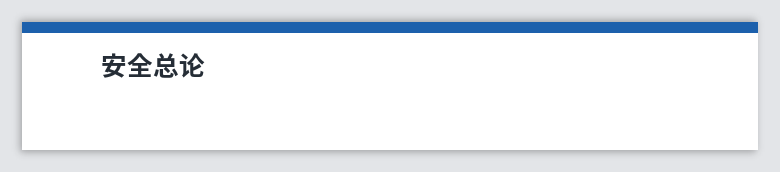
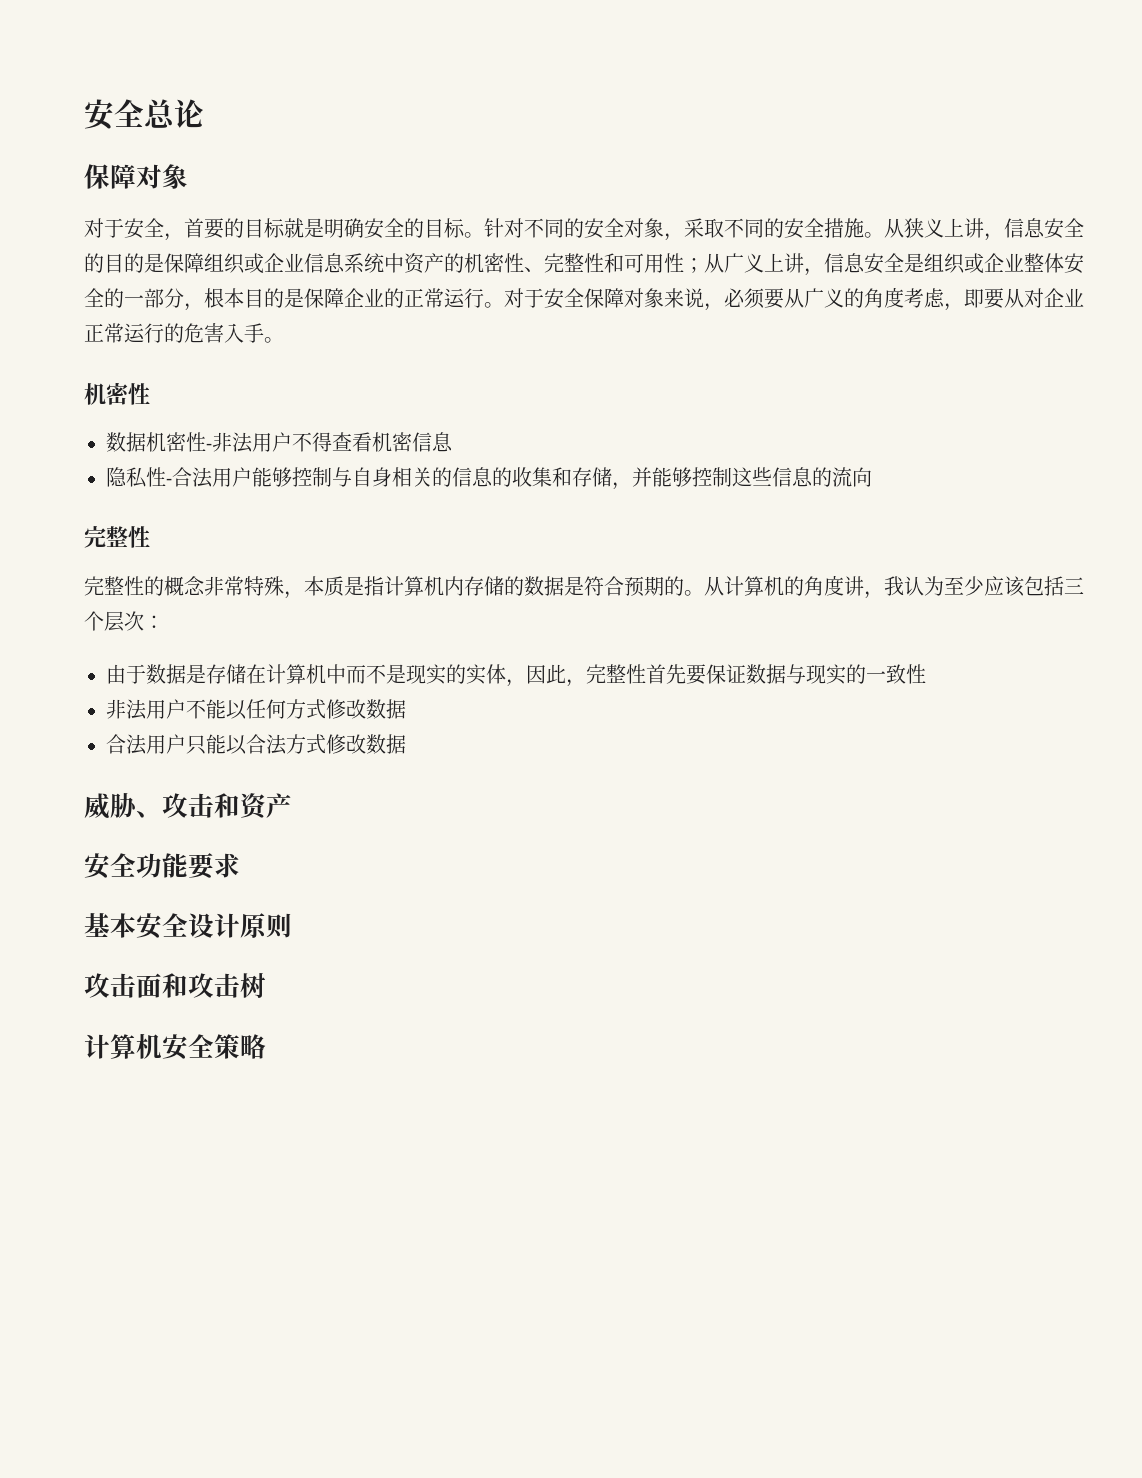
  安全总论
+ 保障对象
+ 对于安全，首要的目标就是明确安全的目标。针对不同的安全对象，采取不同的安全措施。从狭义上讲，信息安全的目的是保障组织或企业信息系统中资产的机密性、完整性和可用性；从广义上讲，信息安全是组织或企业整体安全的一部分，根本目的是保障企业的正常运行。对于安全保障对象来说，必须要从广义的角度考虑，即要从对企业正常运行的危害入手。
+ 机密性
+ 数据机密性-非法用户不得查看机密信息
+ 隐私性-合法用户能够控制与自身相关的信息的收集和存储，并能够控制这些信息的流向
+ 完整性
+ 完整性的概念非常特殊，本质是指计算机内存储的数据是符合预期的。从计算机的角度讲，我认为至少应该包括三个层次：
+ 由于数据是存储在计算机中而不是现实的实体，因此，完整性首先要保证数据与现实的一致性
+ 非法用户不能以任何方式修改数据
+ 合法用户只能以合法方式修改数据
+ 威胁、攻击和资产
+ 安全功能要求
+ 基本安全设计原则
+ 攻击面和攻击树
+ 计算机安全策略

